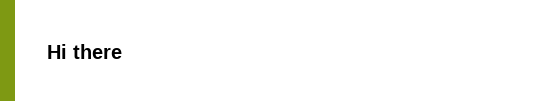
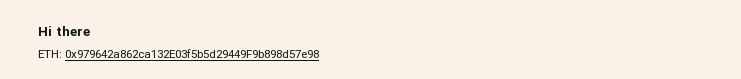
+ ETH: 0x979642a862ca132E03f5b5d29449F9b898d57e98

